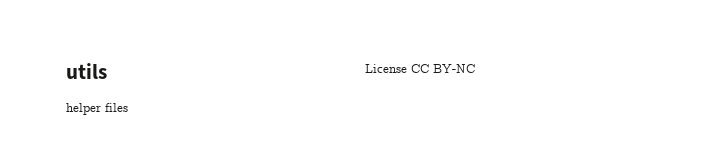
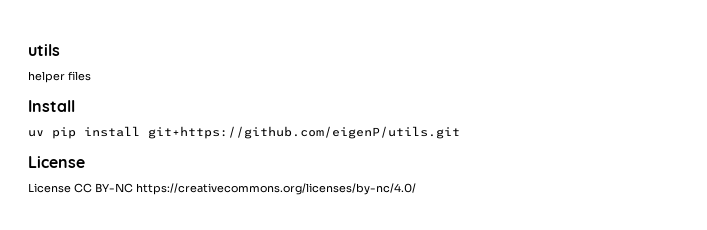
+ Install
+ uv pip install git+https://github.com/eigenP/utils.git
+ License
- License CC BY-NC
+ License CC BY-NC https://creativecommons.org/licenses/by-nc/4.0/

